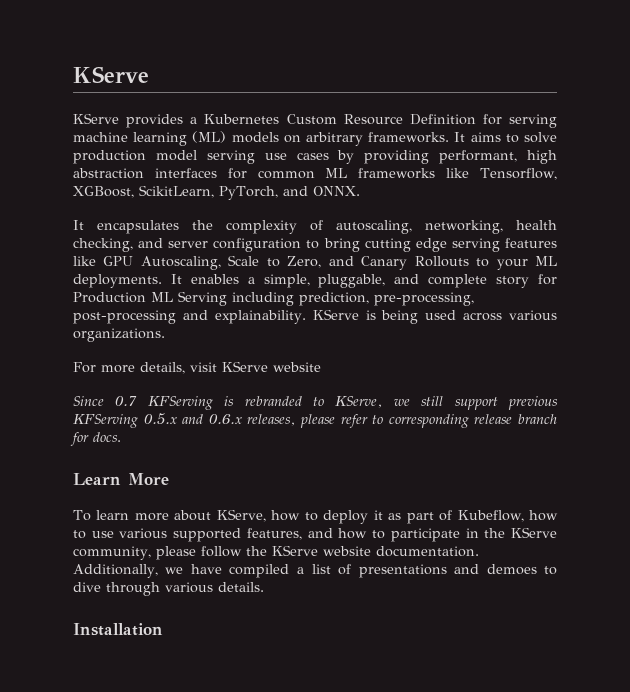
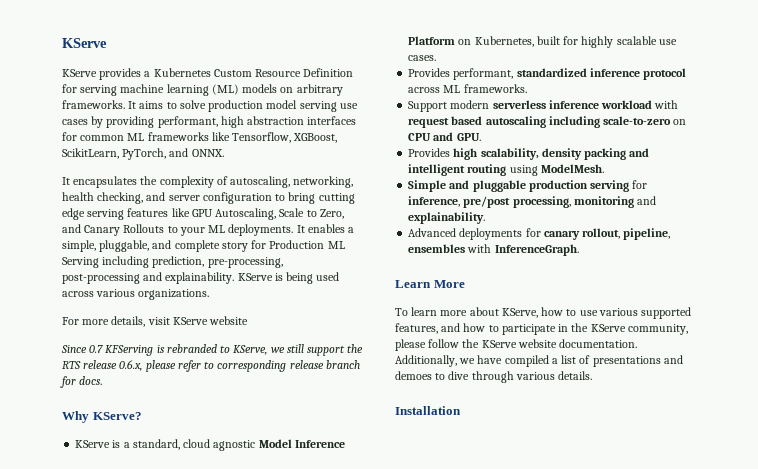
- Since 0.7 KFServing is rebranded to KServe, we still support previous KFServing 0.5.x and 0.6.x releases, please refer to corresponding release branch for docs.
+ Since 0.7 KFServing is rebranded to KServe, we still support the RTS release 0.6.x, please refer to corresponding release branch for docs.
+ Why KServe?
+ KServe is a standard, cloud agnostic Model Inference Platform on Kubernetes, built for highly scalable use cases.
+ Provides performant, standardized inference protocol across ML frameworks.
+ Support modern serverless inference workload with request based autoscaling including scale-to-zero on CPU and GPU.
+ Provides high scalability, density packing and intelligent routing using ModelMesh.
+ Simple and pluggable production serving for inference, pre/post processing, monitoring and explainability.
+ Advanced deployments for canary rollout, pipeline, ensembles with InferenceGraph.
- To learn more about KServe, how to deploy it as part of Kubeflow, how to use various supported features, and how to participate in the KServe community, please follow the KServe website documentation.
+ To learn more about KServe, how to use various supported features, and how to participate in the KServe community, please follow the KServe website documentation.

